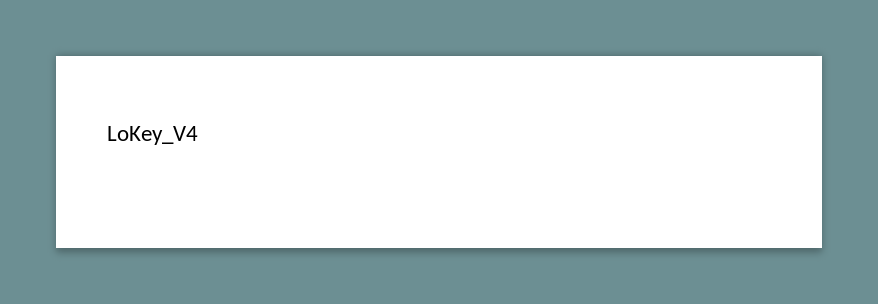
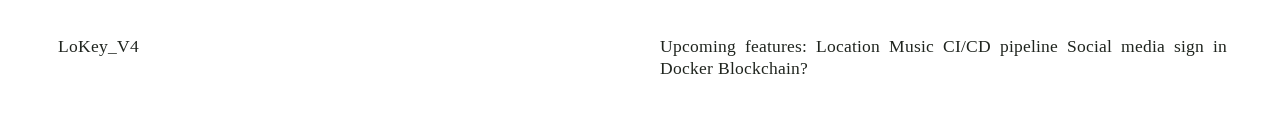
+ Upcoming features: Location Music CI/CD pipeline Social media sign in Docker Blockchain?

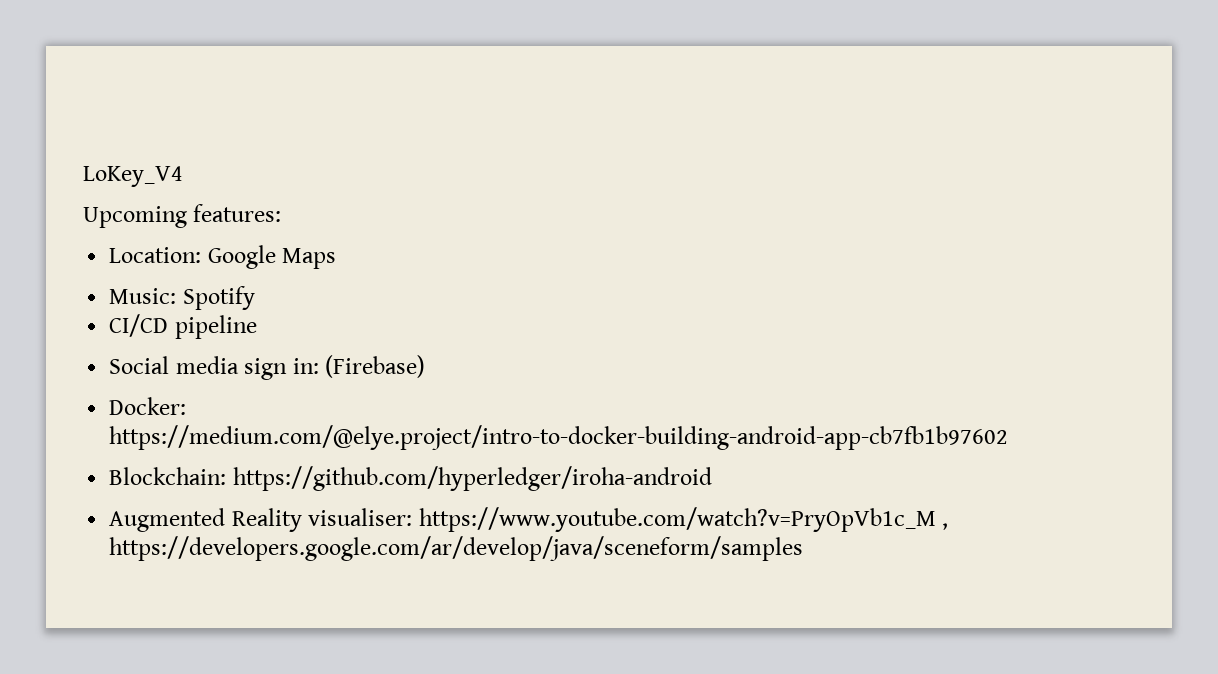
- Upcoming features: Location Music CI/CD pipeline Social media sign in Docker Blockchain?
+ Upcoming features:
+ Location: Google Maps
+ Music: Spotify
+ CI/CD pipeline
+ Social media sign in: (Firebase)
+ Docker: https://medium.com/@elye.project/intro-to-docker-building-android-app-cb7fb1b97602
+ Blockchain: https://github.com/hyperledger/iroha-android
+ Augmented Reality visualiser: https://www.youtube.com/watch?v=PryOpVb1c_M , https://developers.google.com/ar/develop/java/sceneform/samples

